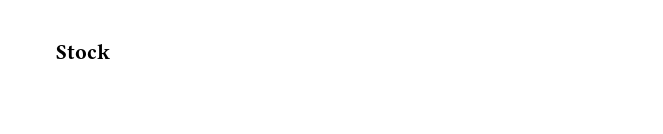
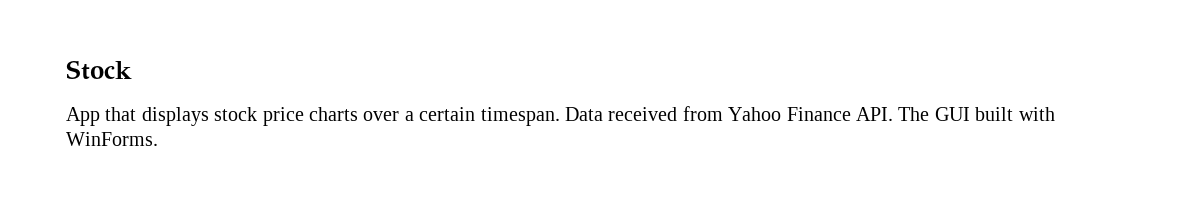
+ App that displays stock price charts over a certain timespan. Data received from Yahoo Finance API. The GUI built with WinForms.

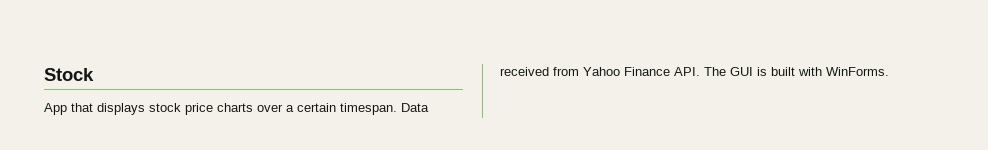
- Data received from Yahoo Finance API. The GUI built with WinForms.
+ Data received from Yahoo Finance API. The GUI is built with WinForms.

